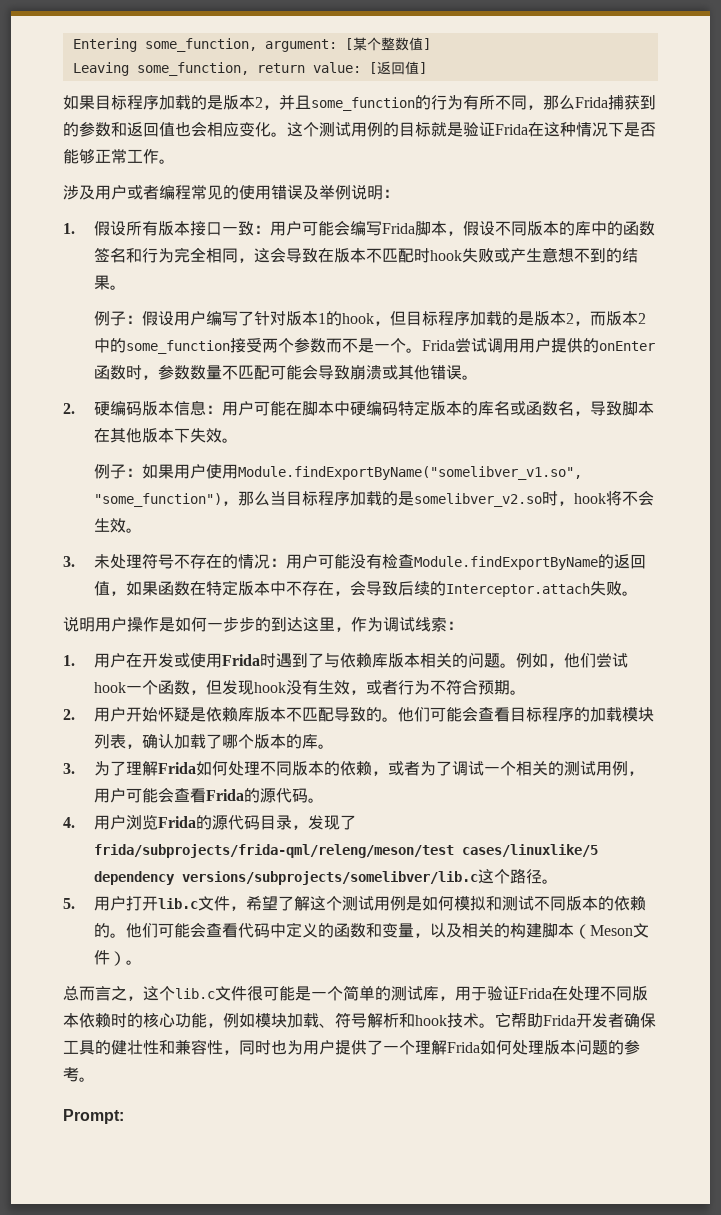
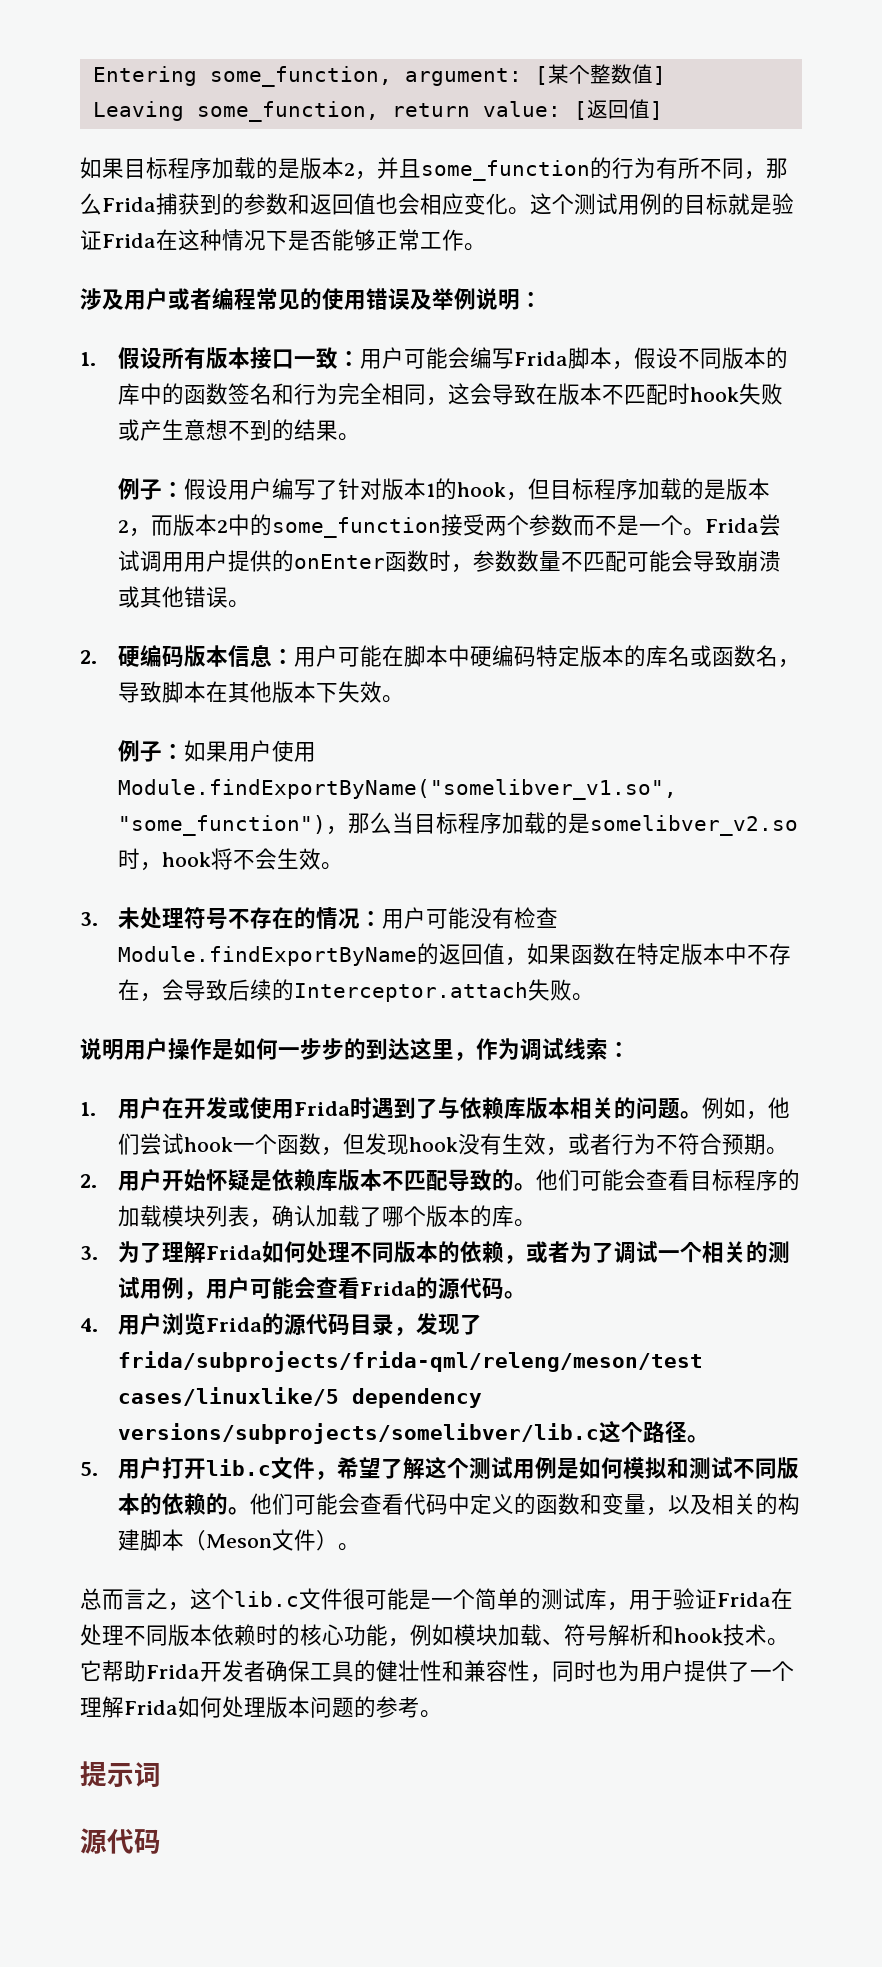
- Prompt:
+ 提示词
+ 源代码

